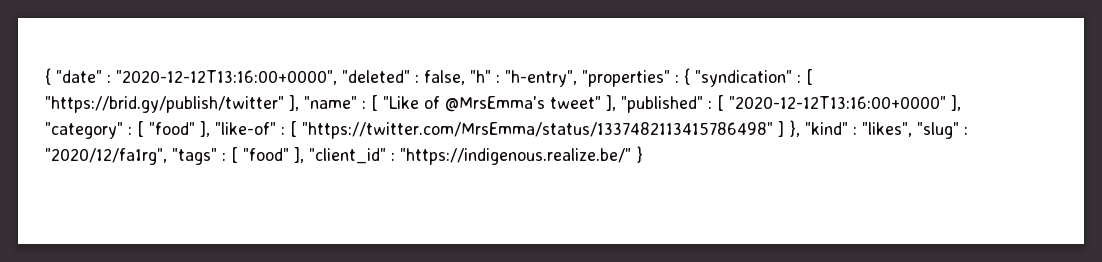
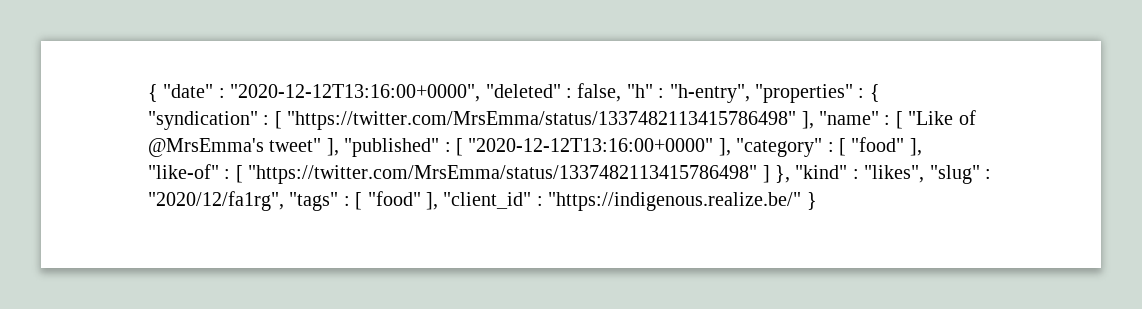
- { "date" : "2020-12-12T13:16:00+0000", "deleted" : false, "h" : "h-entry", "properties" : { "syndication" : [ "https://brid.gy/publish/twitter" ], "name" : [ "Like of @MrsEmma's tweet" ], "published" : [ "2020-12-12T13:16:00+0000" ], "category" : [ "food" ], "like-of" : [ "https://twitter.com/MrsEmma/status/1337482113415786498" ] }, "kind" : "likes", "slug" : "2020/12/fa1rg", "tags" : [ "food" ], "client_id" : "https://indigenous.realize.be/" }
+ { "date" : "2020-12-12T13:16:00+0000", "deleted" : false, "h" : "h-entry", "properties" : { "syndication" : [ "https://twitter.com/MrsEmma/status/1337482113415786498" ], "name" : [ "Like of @MrsEmma's tweet" ], "published" : [ "2020-12-12T13:16:00+0000" ], "category" : [ "food" ], "like-of" : [ "https://twitter.com/MrsEmma/status/1337482113415786498" ] }, "kind" : "likes", "slug" : "2020/12/fa1rg", "tags" : [ "food" ], "client_id" : "https://indigenous.realize.be/" }

